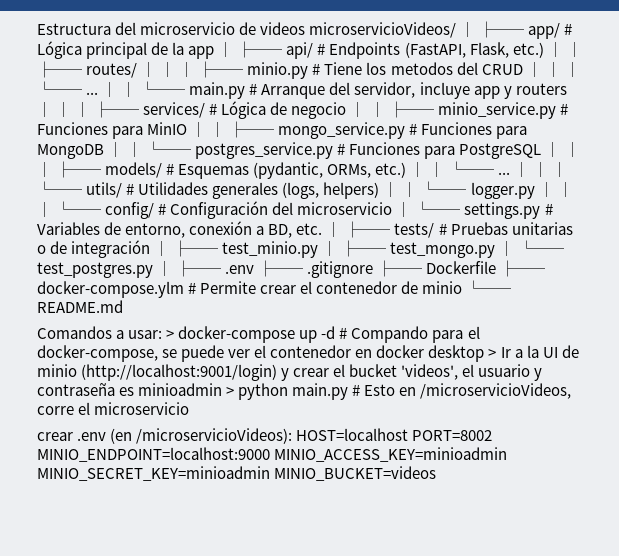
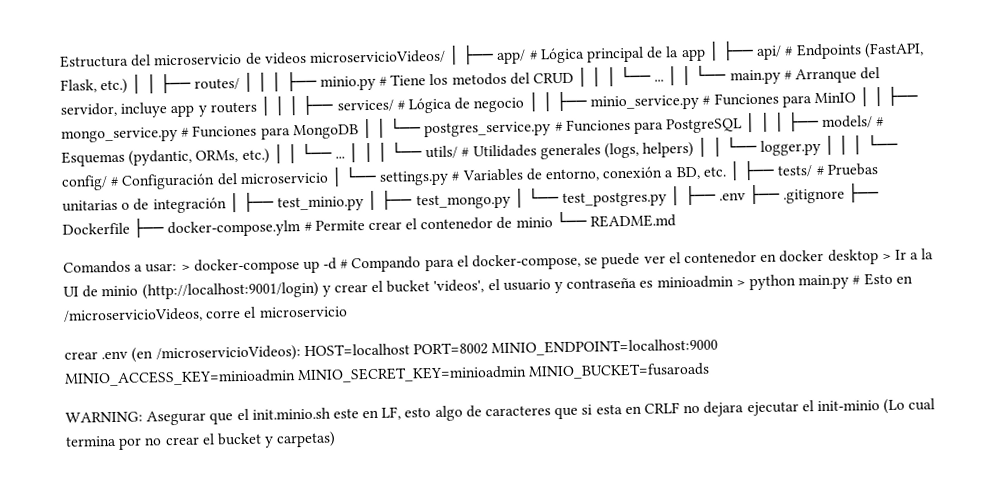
- crear .env (en /microservicioVideos): HOST=localhost PORT=8002 MINIO_ENDPOINT=localhost:9000 MINIO_ACCESS_KEY=minioadmin MINIO_SECRET_KEY=minioadmin MINIO_BUCKET=videos
+ crear .env (en /microservicioVideos): HOST=localhost PORT=8002 MINIO_ENDPOINT=localhost:9000 MINIO_ACCESS_KEY=minioadmin MINIO_SECRET_KEY=minioadmin MINIO_BUCKET=fusaroads
+ WARNING: Asegurar que el init.minio.sh este en LF, esto algo de caracteres que si esta en CRLF no dejara ejecutar el init-minio (Lo cual termina por no crear el bucket y carpetas)

